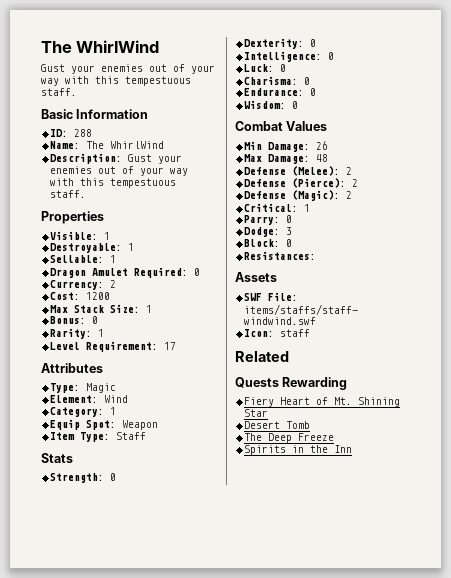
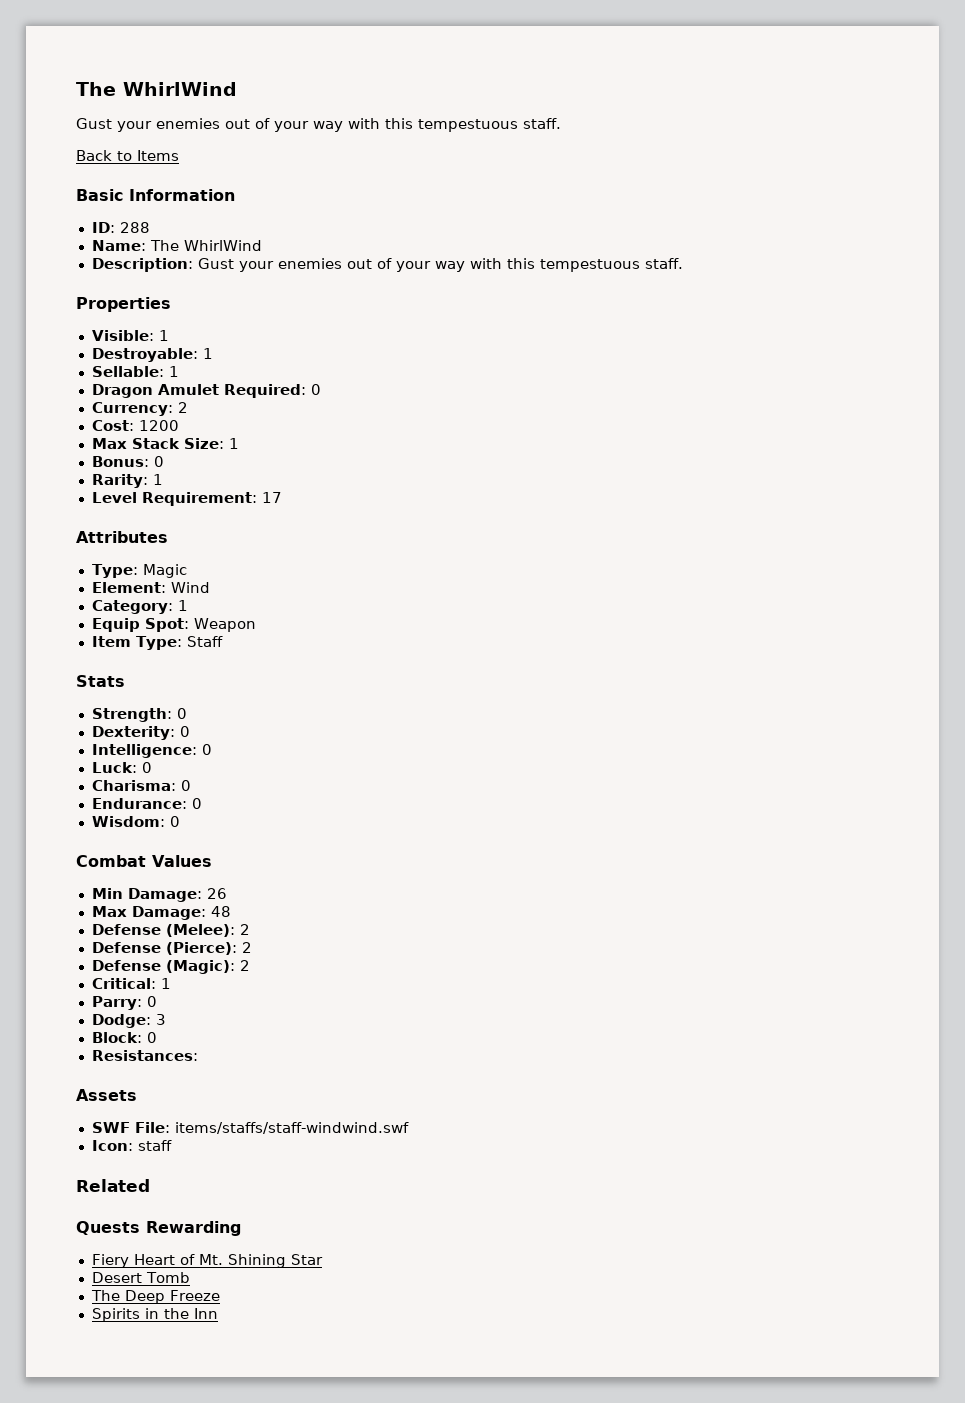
+ Back to Items

